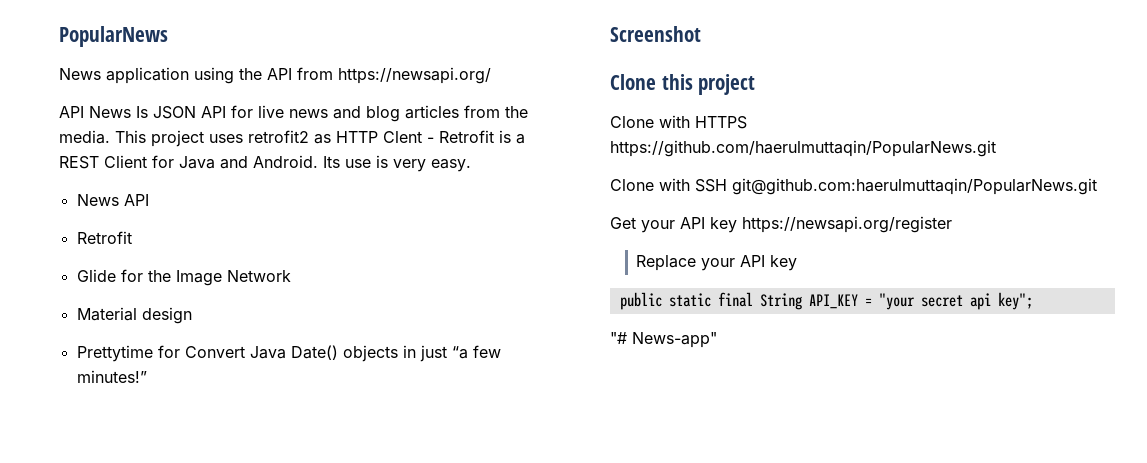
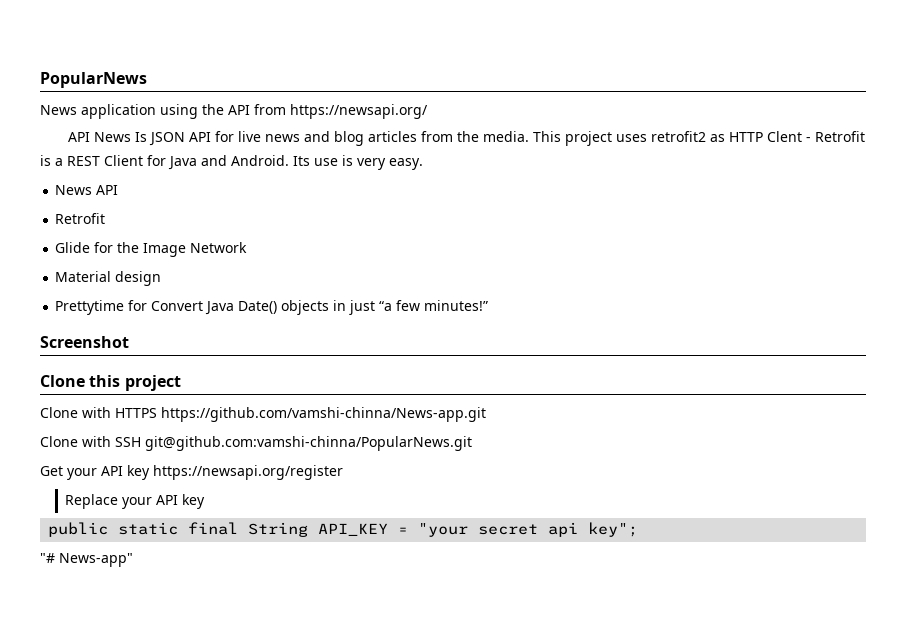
- Clone with HTTPS https://github.com/haerulmuttaqin/PopularNews.git
+ Clone with HTTPS https://github.com/vamshi-chinna/News-app.git
- Clone with SSH git@github.com:haerulmuttaqin/PopularNews.git
+ Clone with SSH git@github.com:vamshi-chinna/PopularNews.git

